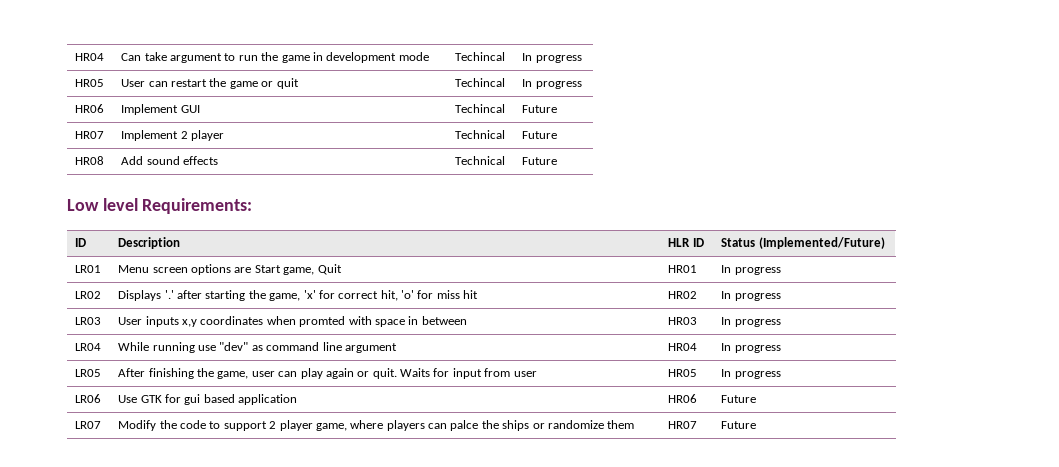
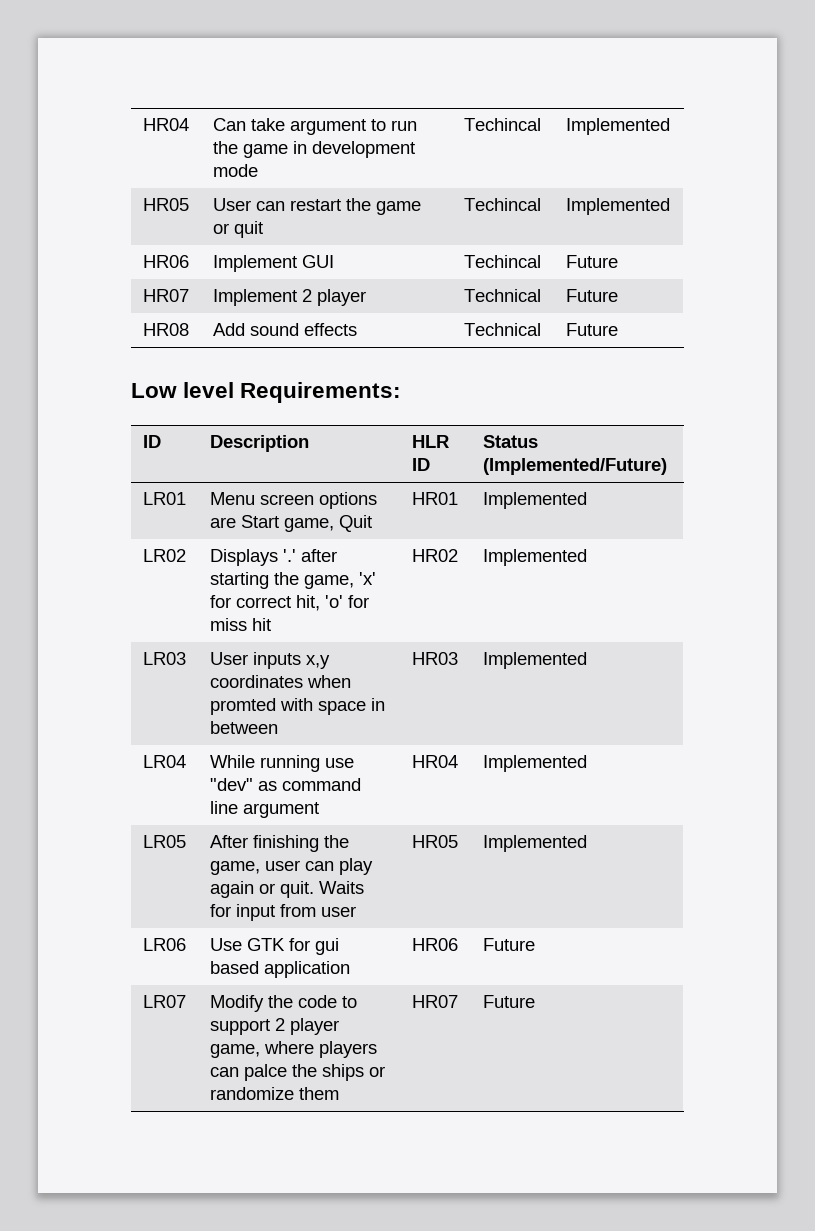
- HR04 | Can take argument to run the game in development mode | Techincal | In progress
+ HR04 | Can take argument to run the game in development mode | Techincal | Implemented
- HR05 | User can restart the game or quit | Techincal | In progress
+ HR05 | User can restart the game or quit | Techincal | Implemented
- LR01 | Menu screen options are Start game, Quit | HR01 | In progress
+ LR01 | Menu screen options are Start game, Quit | HR01 | Implemented
- LR02 | Displays '.' after starting the game, 'x' for correct hit, 'o' for miss hit | HR02 | In progress
+ LR02 | Displays '.' after starting the game, 'x' for correct hit, 'o' for miss hit | HR02 | Implemented
- LR03 | User inputs x,y coordinates when promted with space in between | HR03 | In progress
+ LR03 | User inputs x,y coordinates when promted with space in between | HR03 | Implemented
- LR04 | While running use "dev" as command line argument | HR04 | In progress
+ LR04 | While running use "dev" as command line argument | HR04 | Implemented
- LR05 | After finishing the game, user can play again or quit. Waits for input from user | HR05 | In progress
+ LR05 | After finishing the game, user can play again or quit. Waits for input from user | HR05 | Implemented

